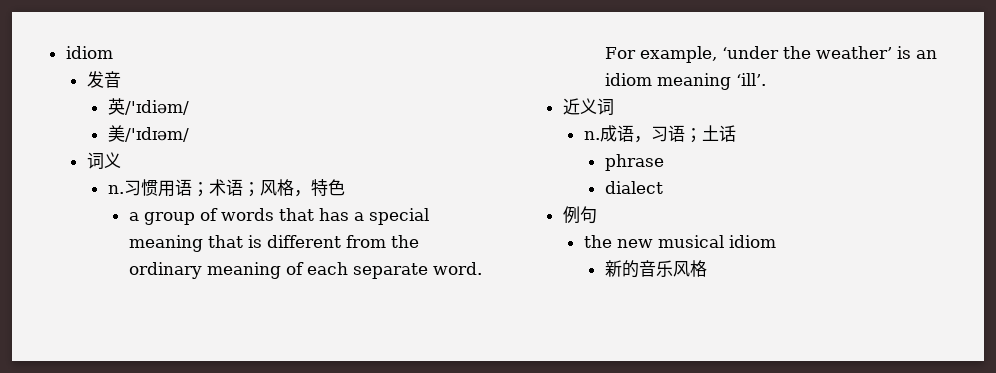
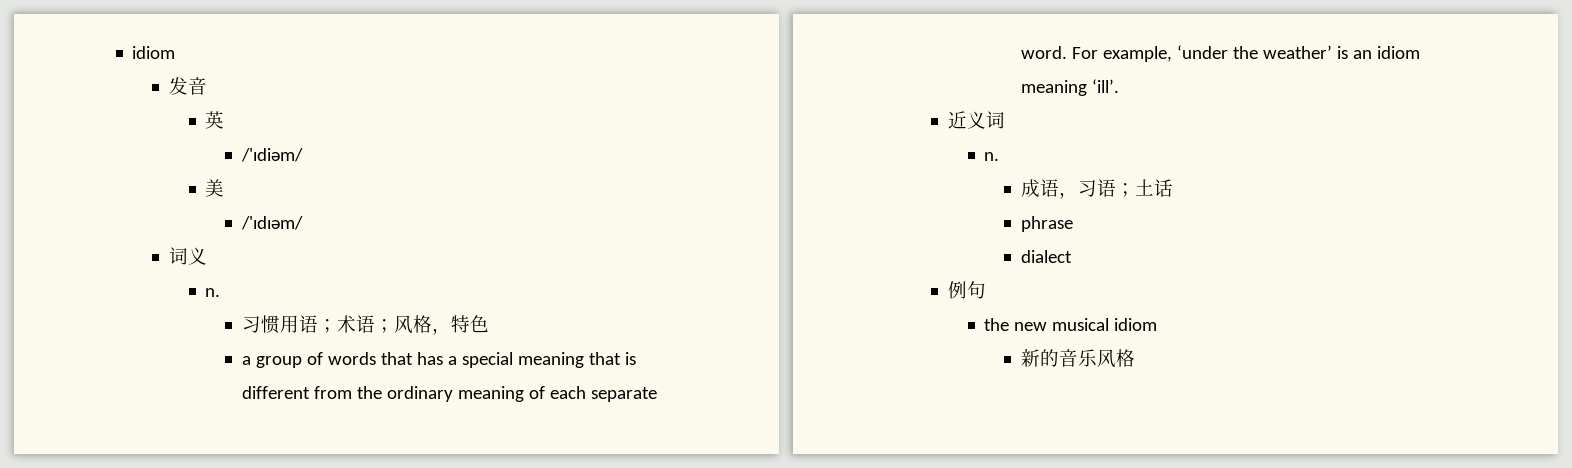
- 英/'ɪdiəm/
+ 英
+ /'ɪdiəm/
- 美/'ɪdɪəm/
+ 美
+ /'ɪdɪəm/
  词义
- n.习惯用语；术语；风格，特色
+ n.
+ 习惯用语；术语；风格，特色
  近义词
- n.成语，习语；土话
+ n.
+ 成语，习语；土话

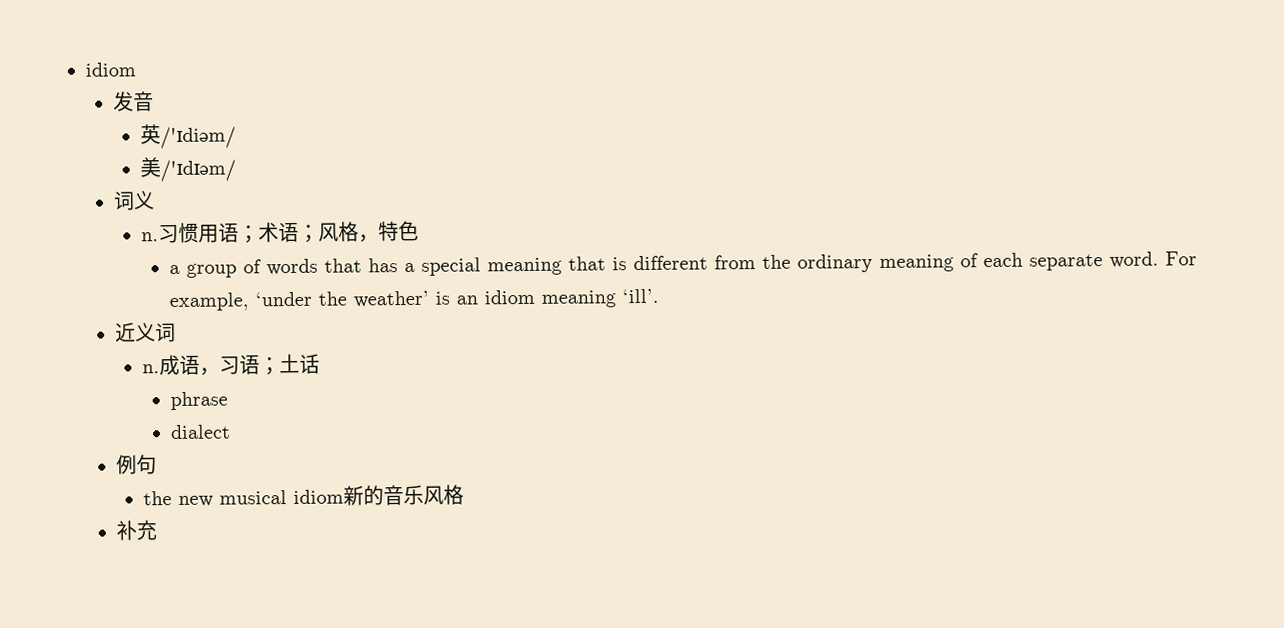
- 英
- /'ɪdiəm/
+ 英/'ɪdiəm/
- 美
- /'ɪdɪəm/
+ 美/'ɪdɪəm/
  词义
- n.
- 习惯用语；术语；风格，特色
+ n.习惯用语；术语；风格，特色
  近义词
- n.
- 成语，习语；土话
+ n.成语，习语；土话
- the new musical idiom
- 新的音乐风格
+ the new musical idiom新的音乐风格
+ 补充

